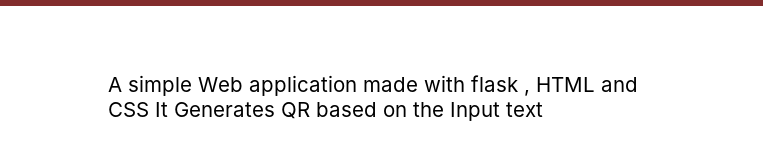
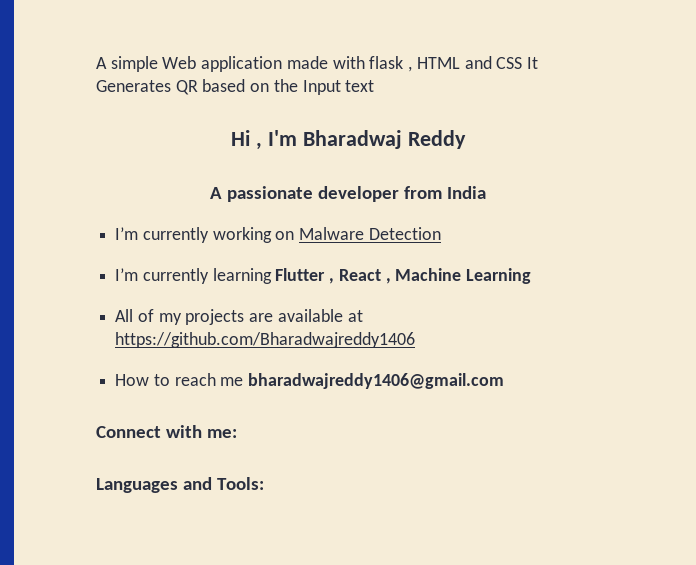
+ Hi , I'm Bharadwaj Reddy
+ A passionate developer from India
+ I’m currently working on Malware Detection
+ I’m currently learning Flutter , React , Machine Learning
+ All of my projects are available at https://github.com/Bharadwajreddy1406
+ How to reach me bharadwajreddy1406@gmail.com
+ Connect with me:
+ Languages and Tools:

